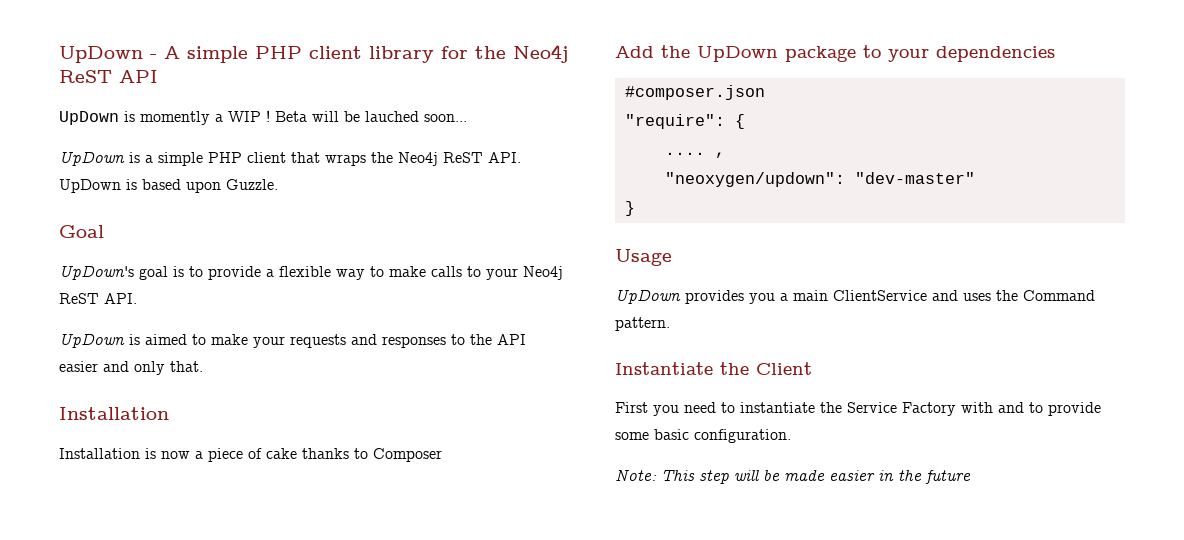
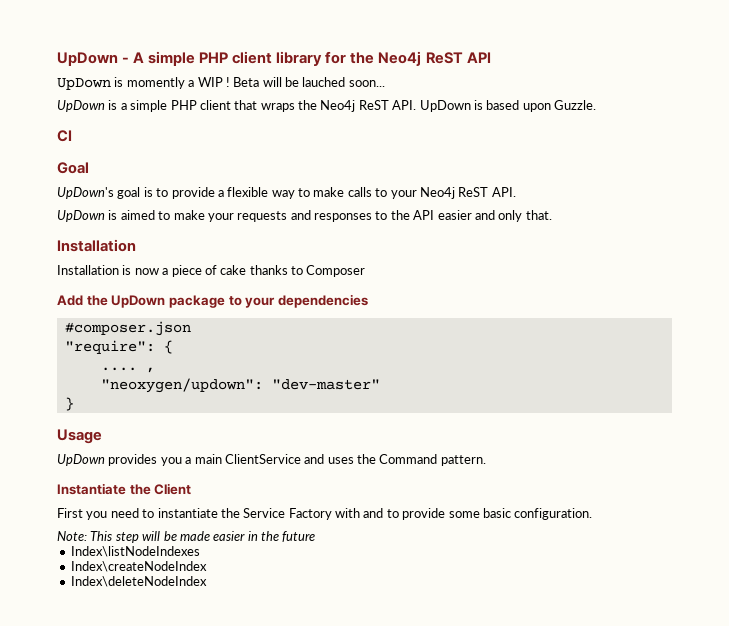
+ CI
+ Index\listNodeIndexes
+ Index\createNodeIndex
+ Index\deleteNodeIndex

